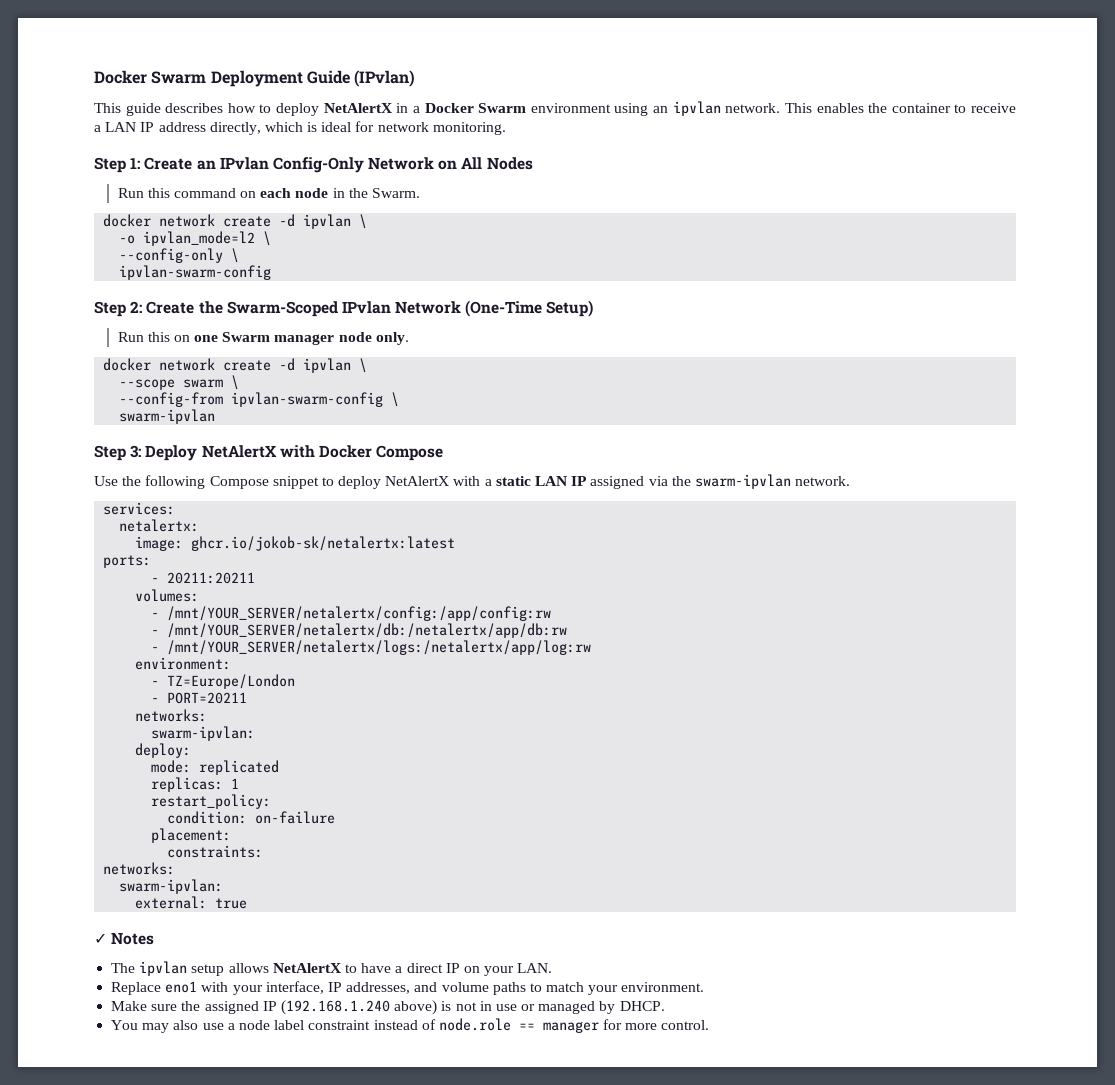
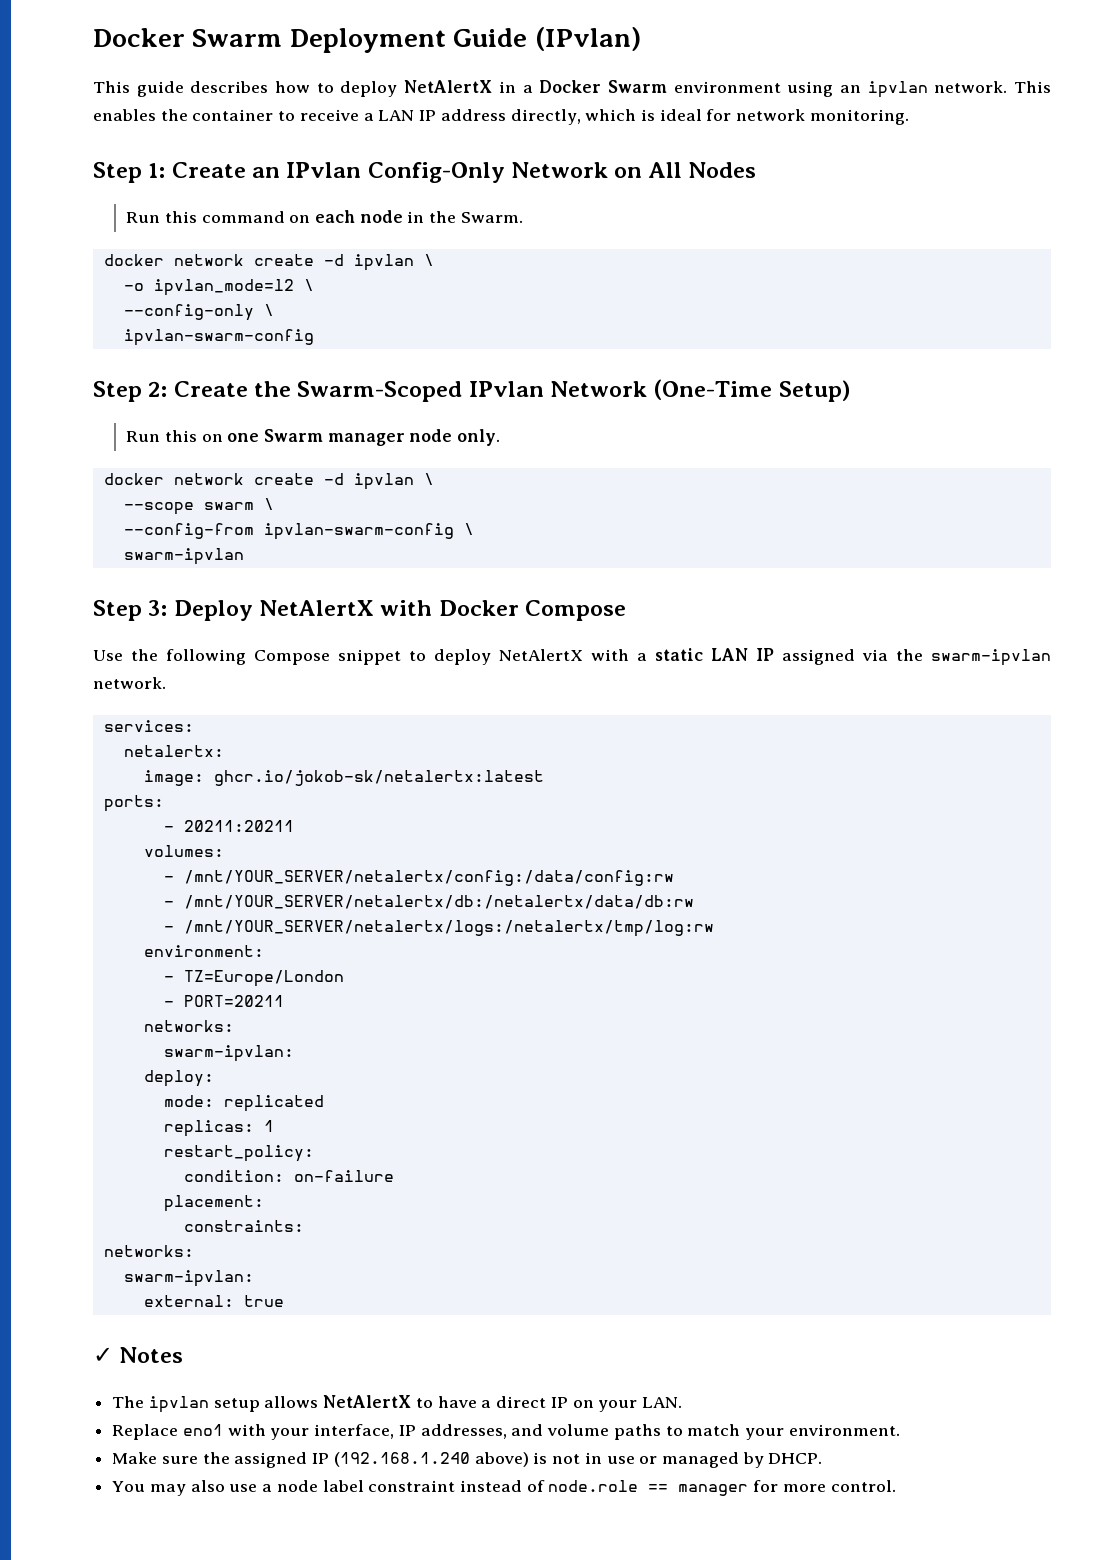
- - /mnt/YOUR_SERVER/netalertx/config:/app/config:rw
- - /mnt/YOUR_SERVER/netalertx/db:/netalertx/app/db:rw
- - /mnt/YOUR_SERVER/netalertx/logs:/netalertx/app/log:rw
+ - /mnt/YOUR_SERVER/netalertx/config:/data/config:rw
+ - /mnt/YOUR_SERVER/netalertx/db:/netalertx/data/db:rw
+ - /mnt/YOUR_SERVER/netalertx/logs:/netalertx/tmp/log:rw

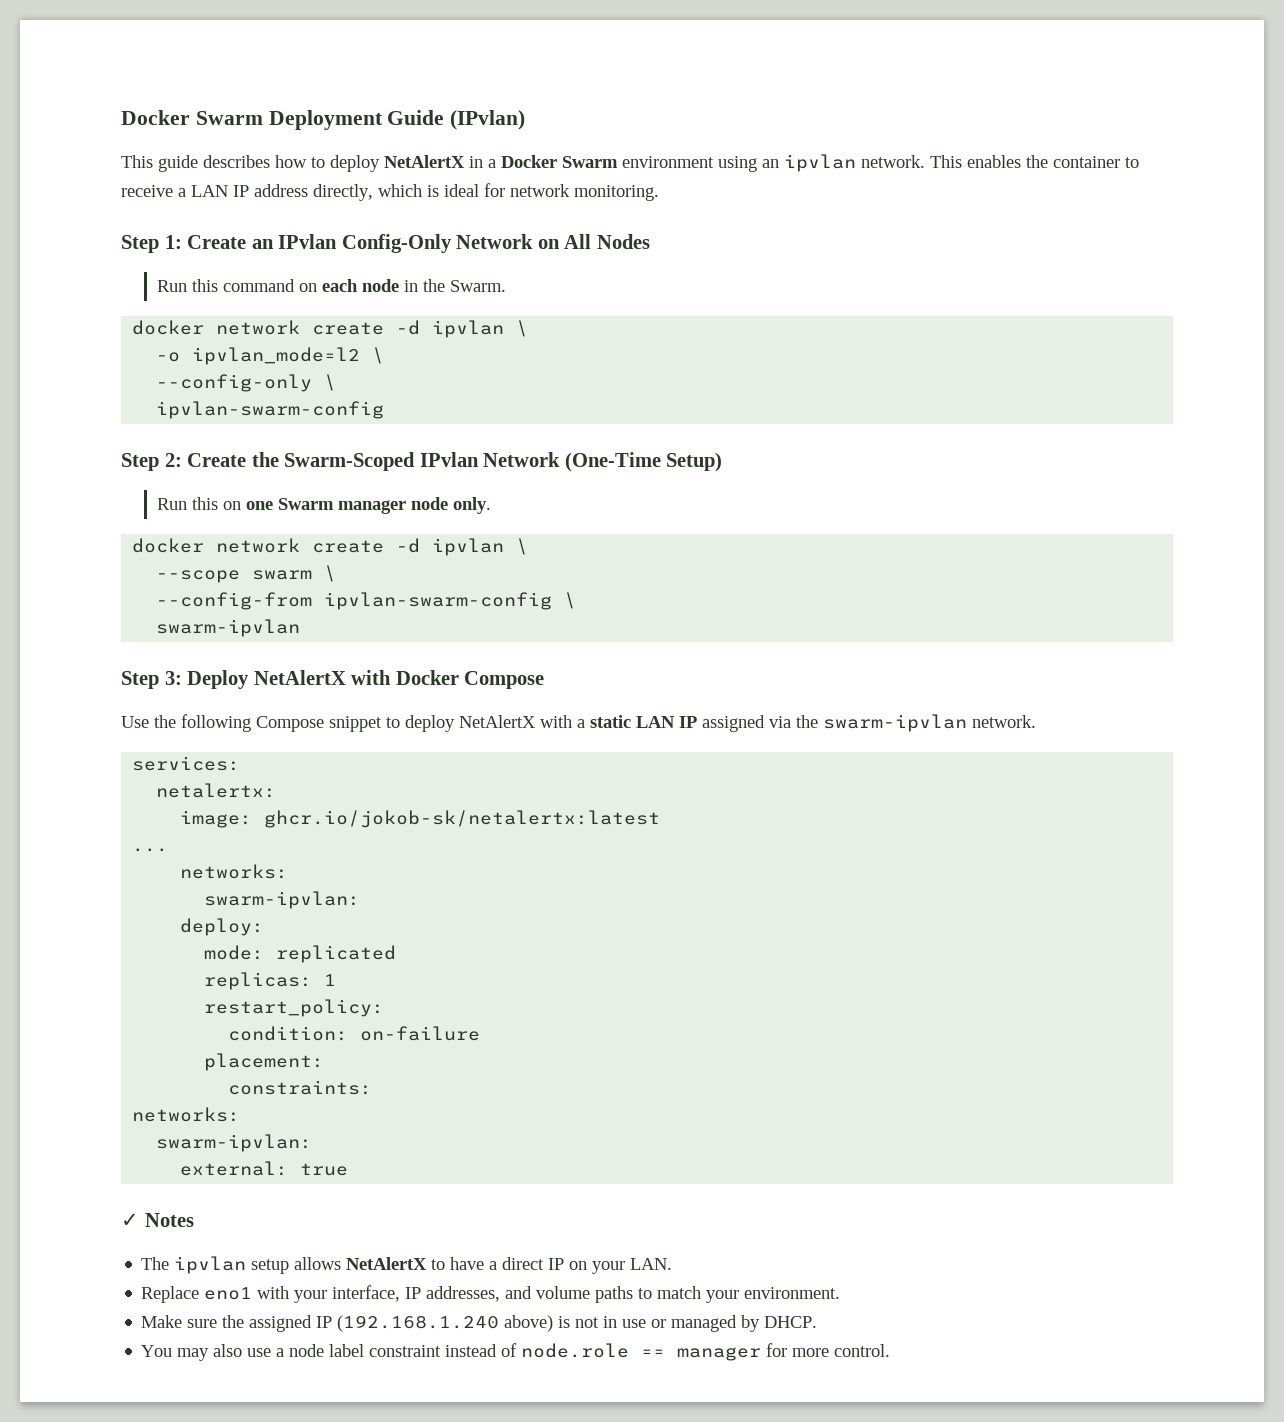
- ports:
- - 20211:20211
- volumes:
- - /mnt/YOUR_SERVER/netalertx/config:/data/config:rw
- - /mnt/YOUR_SERVER/netalertx/db:/netalertx/data/db:rw
- - /mnt/YOUR_SERVER/netalertx/logs:/netalertx/tmp/log:rw
- environment:
- - TZ=Europe/London
- - PORT=20211
+ ...

